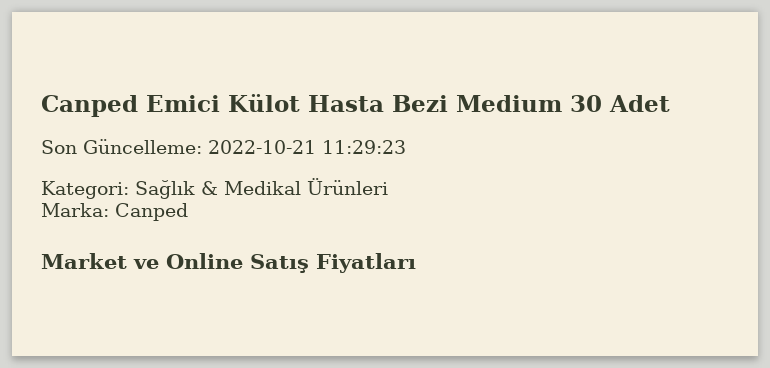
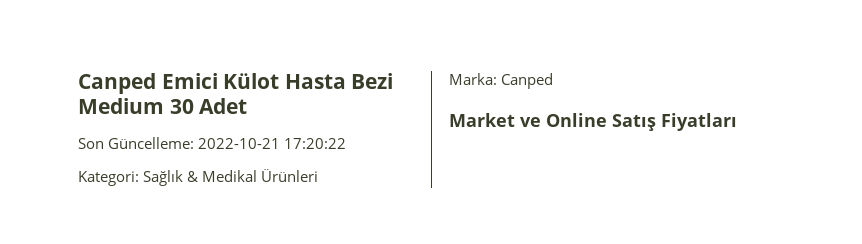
- Son Güncelleme: 2022-10-21 11:29:23
+ Son Güncelleme: 2022-10-21 17:20:22

